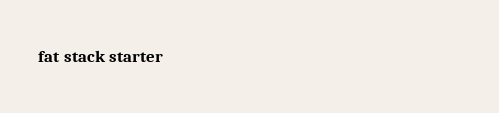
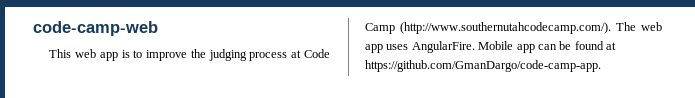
- fat stack starter
+ code-camp-web
+ This web app is to improve the judging process at Code Camp (http://www.southernutahcodecamp.com/). The web app uses AngularFire. Mobile app can be found at https://github.com/GmanDargo/code-camp-app.

